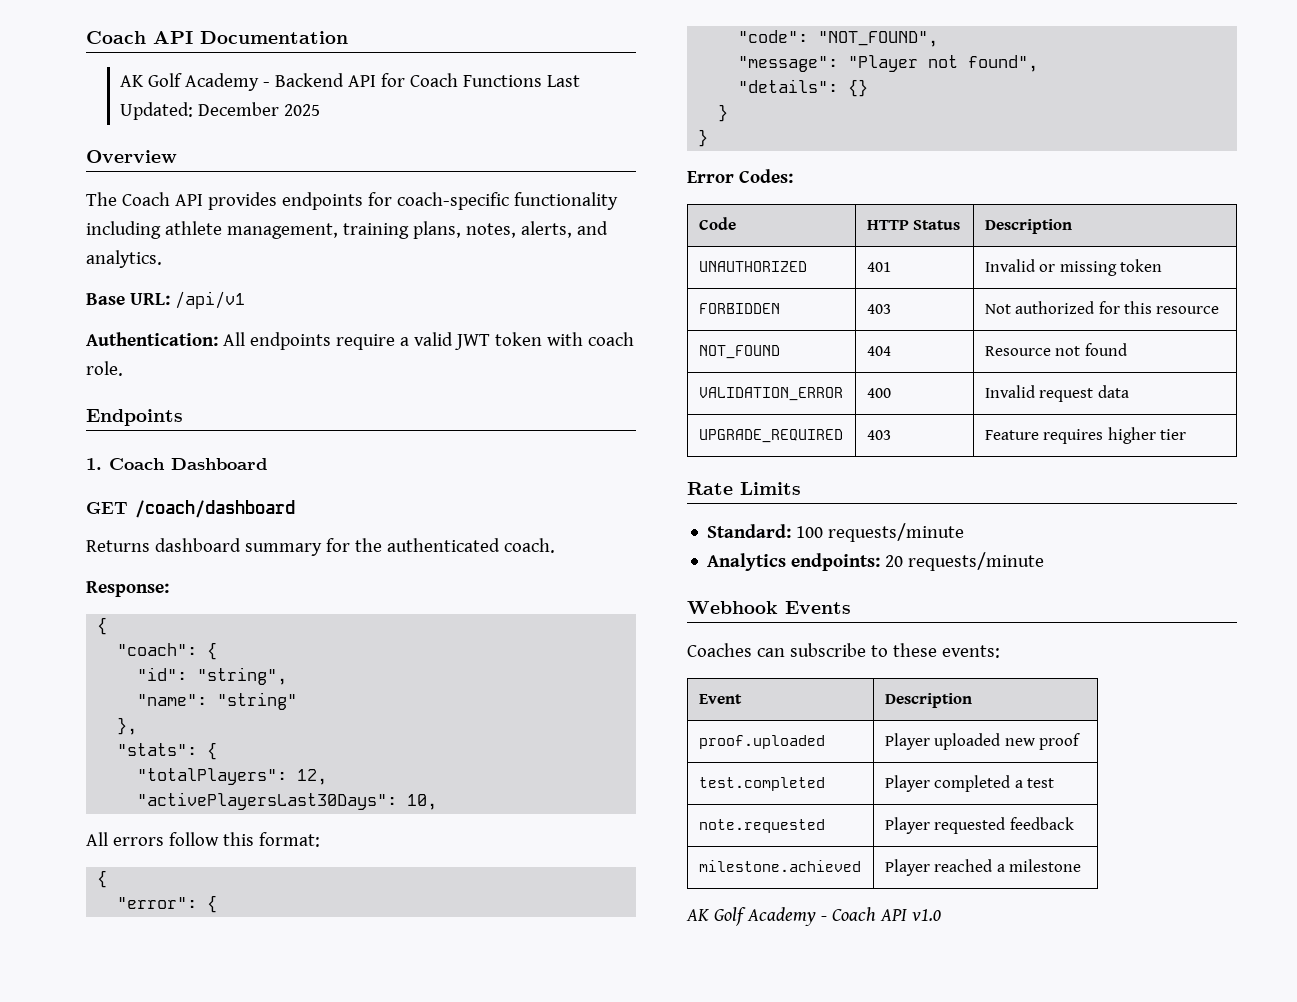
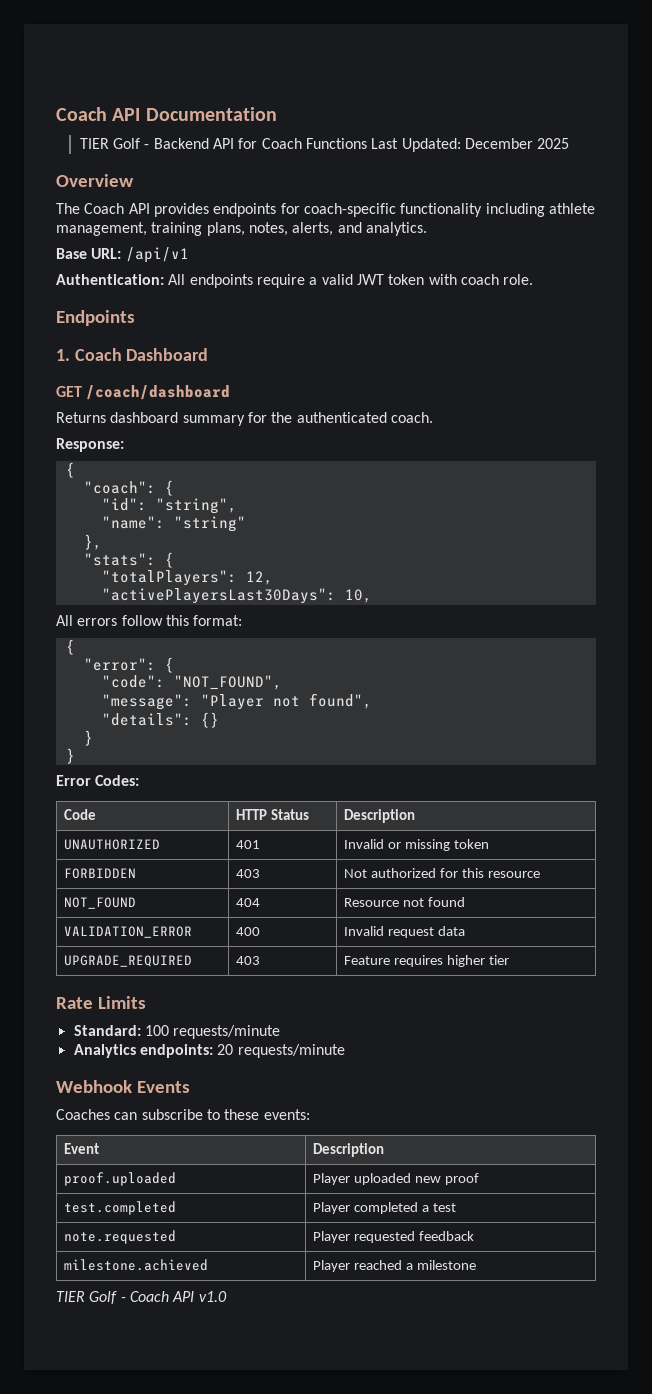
- AK Golf Academy - Backend API for Coach Functions Last Updated: December 2025
+ TIER Golf - Backend API for Coach Functions Last Updated: December 2025
- AK Golf Academy - Coach API v1.0
+ TIER Golf - Coach API v1.0

